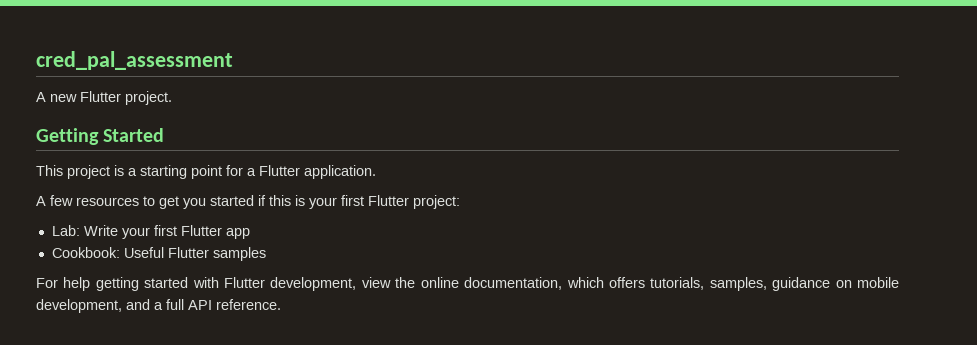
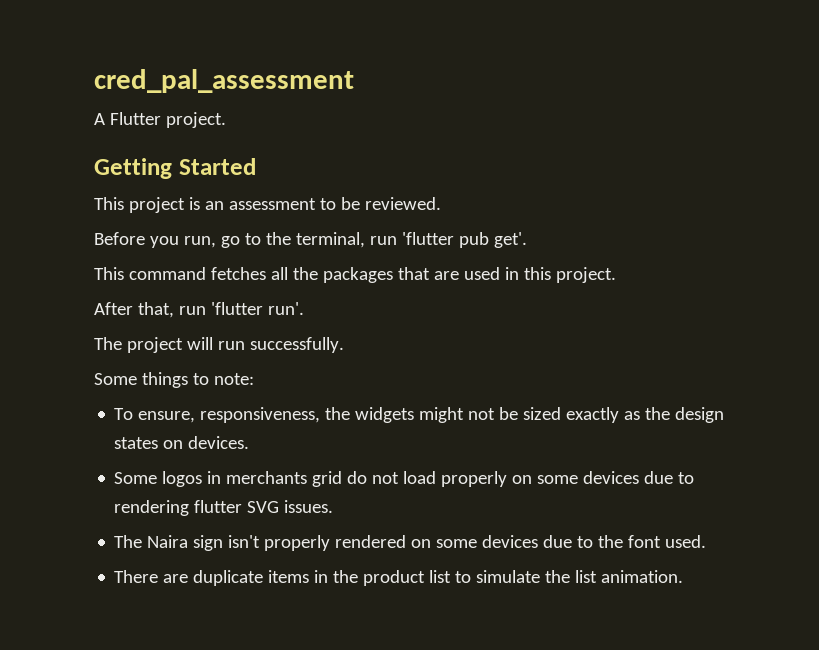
- A new Flutter project.
+ A Flutter project.
- This project is a starting point for a Flutter application.
- A few resources to get you started if this is your first Flutter project:
- Lab: Write your first Flutter app
- Cookbook: Useful Flutter samples
- For help getting started with Flutter development, view the online documentation, which offers tutorials, samples, guidance on mobile development, and a full API reference.
+ This project is an assessment to be reviewed.
+ Before you run, go to the terminal, run 'flutter pub get'.
+ This command fetches all the packages that are used in this project.
+ After that, run 'flutter run'.
+ The project will run successfully.
+ Some things to note:
+ To ensure, responsiveness, the widgets might not be sized exactly as the design states on devices.
+ Some logos in merchants grid do not load properly on some devices due to rendering flutter SVG issues.
+ The Naira sign isn't properly rendered on some devices due to the font used.
+ There are duplicate items in the product list to simulate the list animation.

